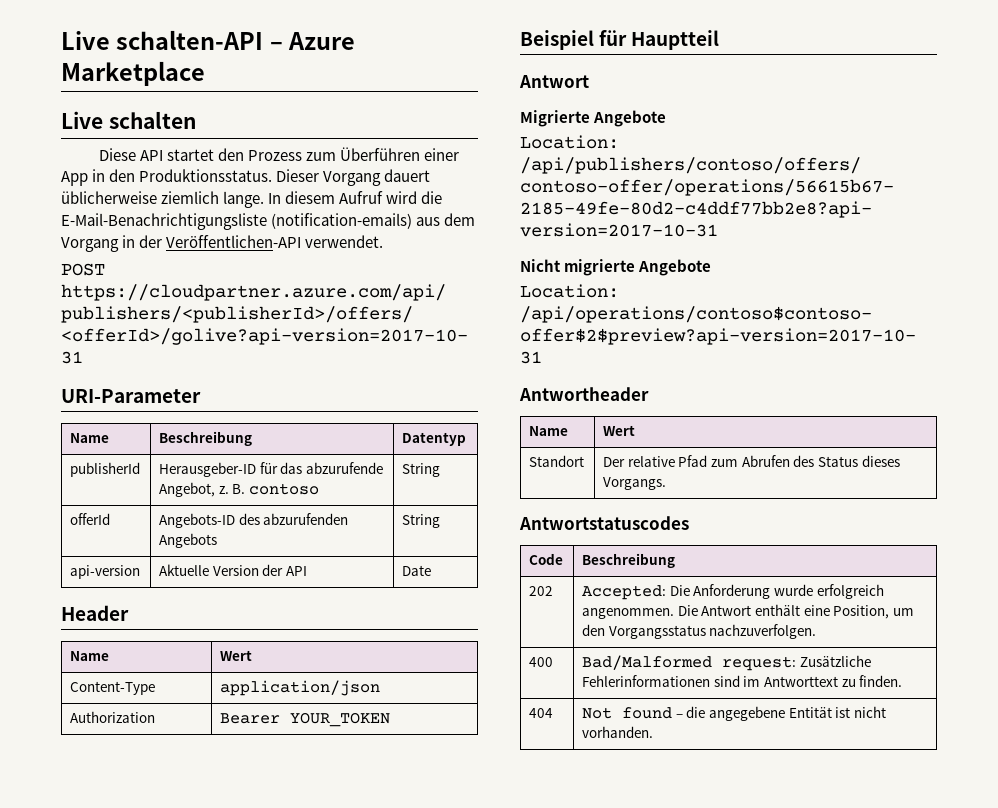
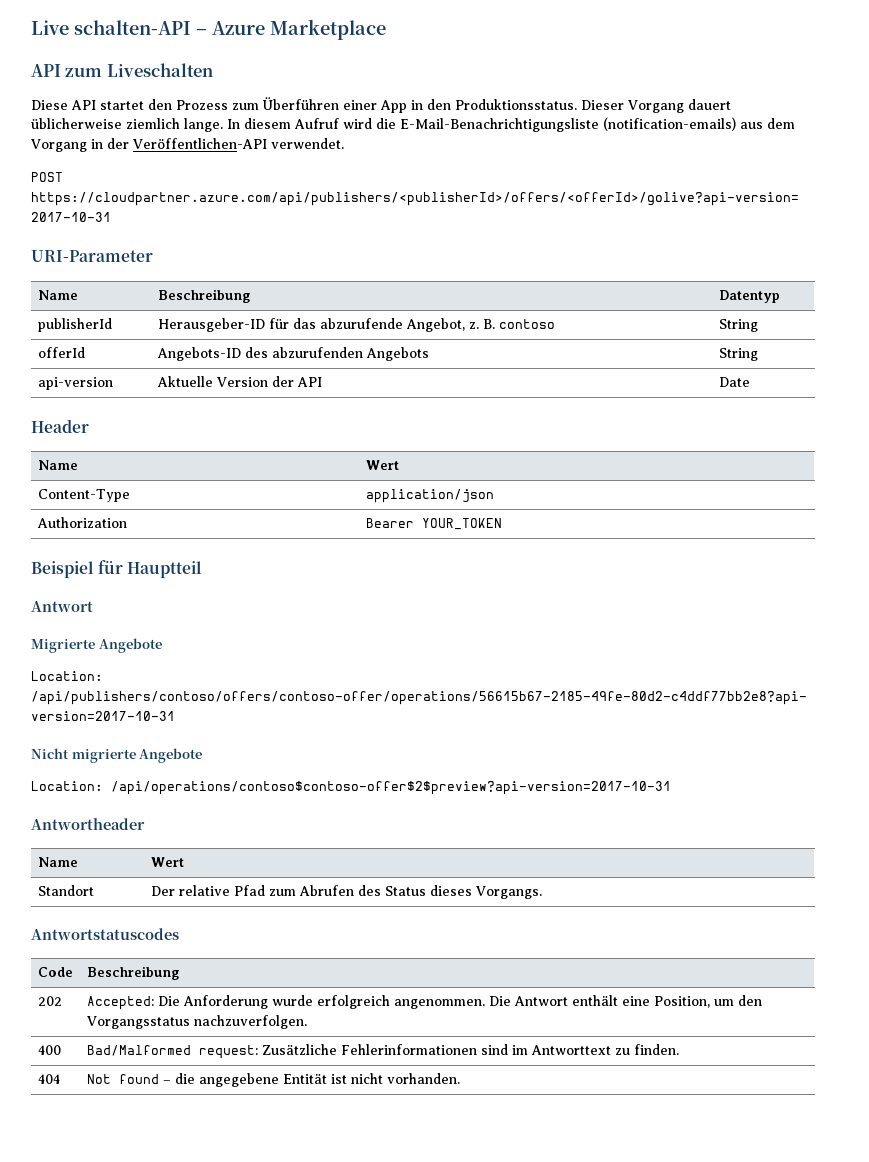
- Live schalten
+ API zum Liveschalten

